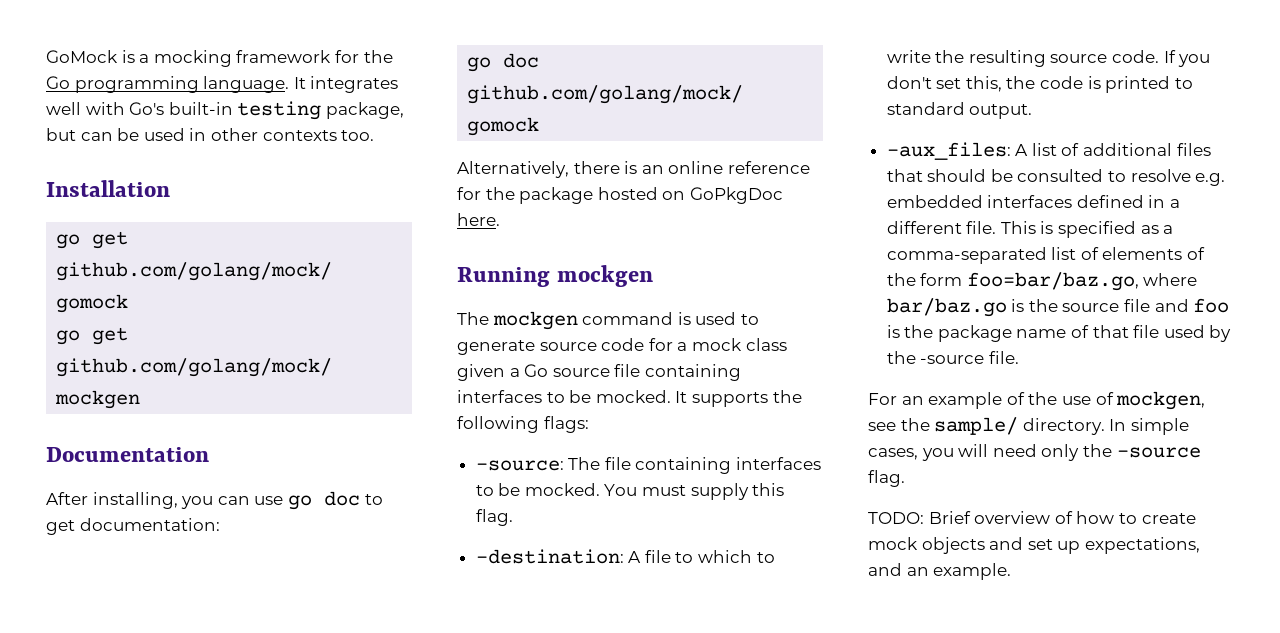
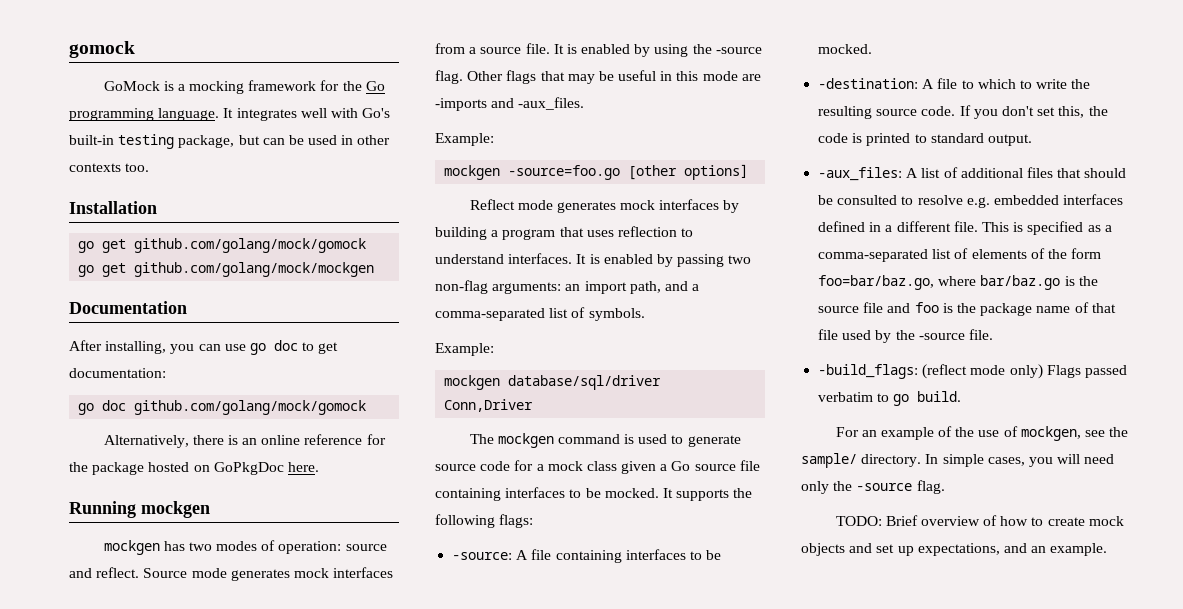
+ gomock
+ mockgen has two modes of operation: source and reflect. Source mode generates mock interfaces from a source file. It is enabled by using the -source flag. Other flags that may be useful in this mode are -imports and -aux_files.
+ Example:
+ mockgen -source=foo.go [other options]
+ Reflect mode generates mock interfaces by building a program that uses reflection to understand interfaces. It is enabled by passing two non-flag arguments: an import path, and a comma-separated list of symbols.
+ Example:
+ mockgen database/sql/driver Conn,Driver
- -source: The file containing interfaces to be mocked. You must supply this flag.
+ -source: A file containing interfaces to be mocked.
+ -build_flags: (reflect mode only) Flags passed verbatim to go build.

